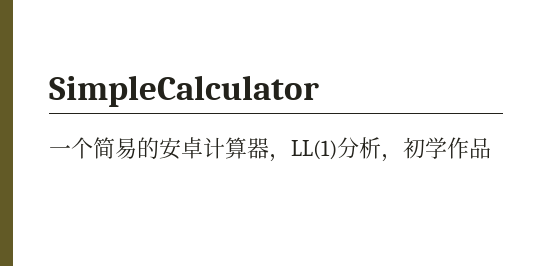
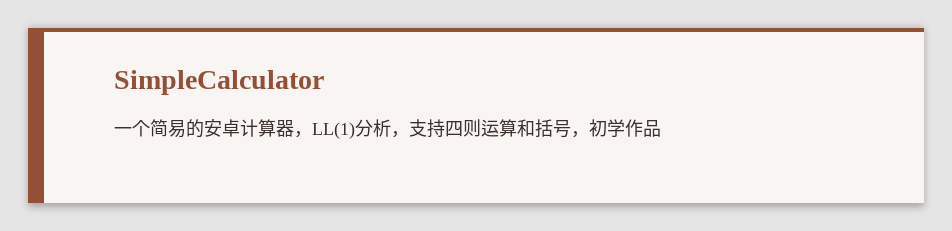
- 一个简易的安卓计算器，LL(1)分析，初学作品
+ 一个简易的安卓计算器，LL(1)分析，支持四则运算和括号，初学作品

